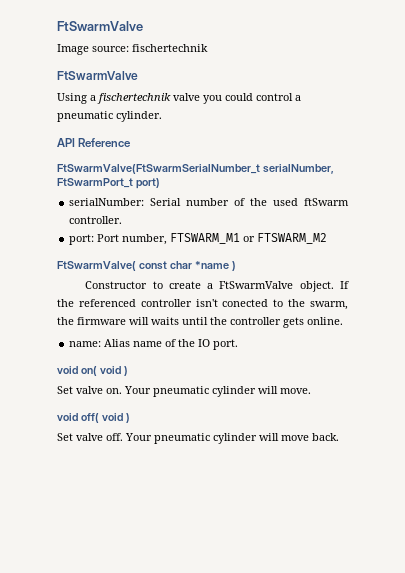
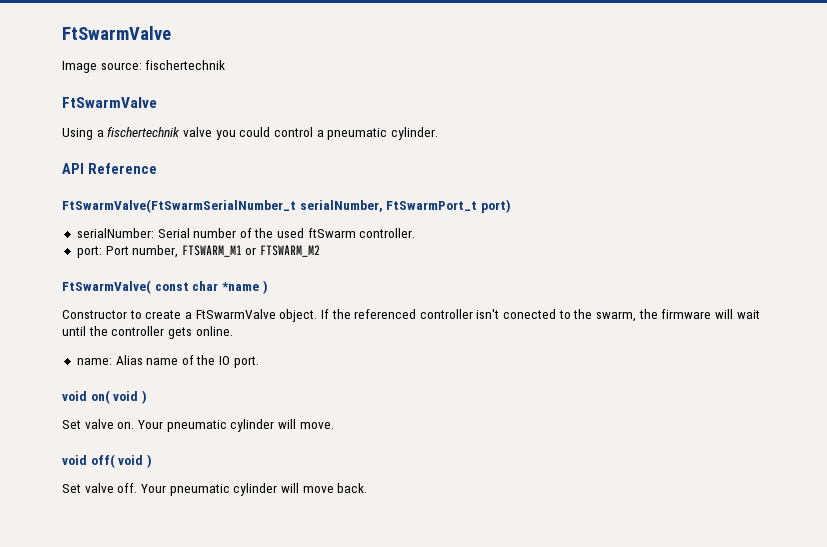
- If the referenced controller isn't conected to the swarm, the firmware will waits until the controller gets online.
+ If the referenced controller isn't conected to the swarm, the firmware will wait until the controller gets online.

